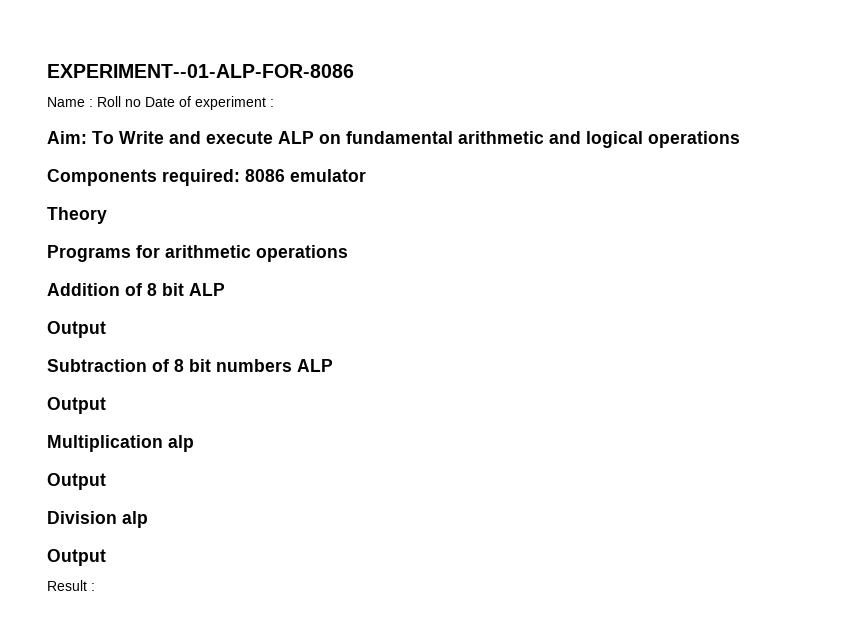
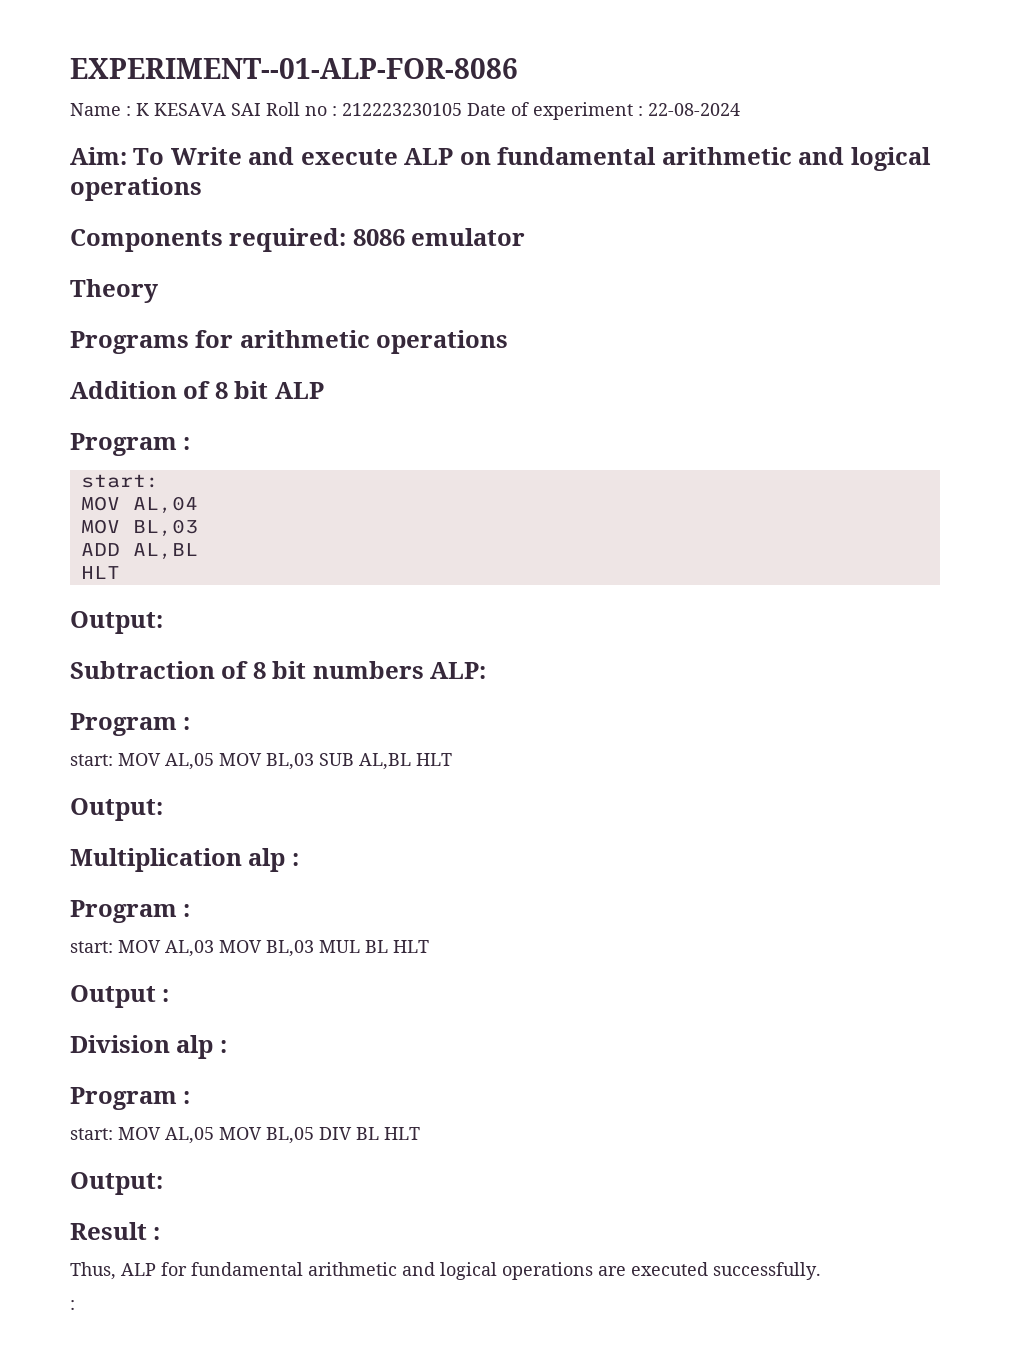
- Name : Roll no Date of experiment :
+ Name : K KESAVA SAI Roll no : 212223230105 Date of experiment : 22-08-2024
  Addition of 8 bit ALP
- Output
+ Program :
+ start:
+ MOV AL,04
+ MOV BL,03
+ ADD AL,BL
+ HLT
+ Output:
- Subtraction of 8 bit numbers ALP
- Output
- Multiplication alp
- Output
+ Subtraction of 8 bit numbers ALP:
+ Program :
+ start: MOV AL,05 MOV BL,03 SUB AL,BL HLT
+ Output:
+ Multiplication alp :
+ Program :
+ start: MOV AL,03 MOV BL,03 MUL BL HLT
+ Output :
- Division alp
- Output
+ Division alp :
+ Program :
+ start: MOV AL,05 MOV BL,05 DIV BL HLT
+ Output:
  Result :
+ Thus, ALP for fundamental arithmetic and logical operations are executed successfully.
+ :

